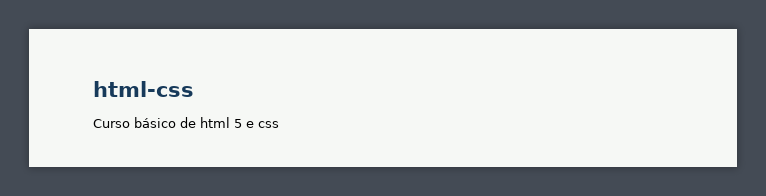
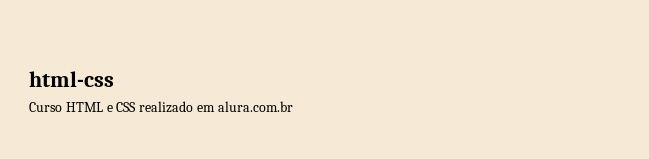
- Curso básico de html 5 e css
+ Curso HTML e CSS realizado em alura.com.br

